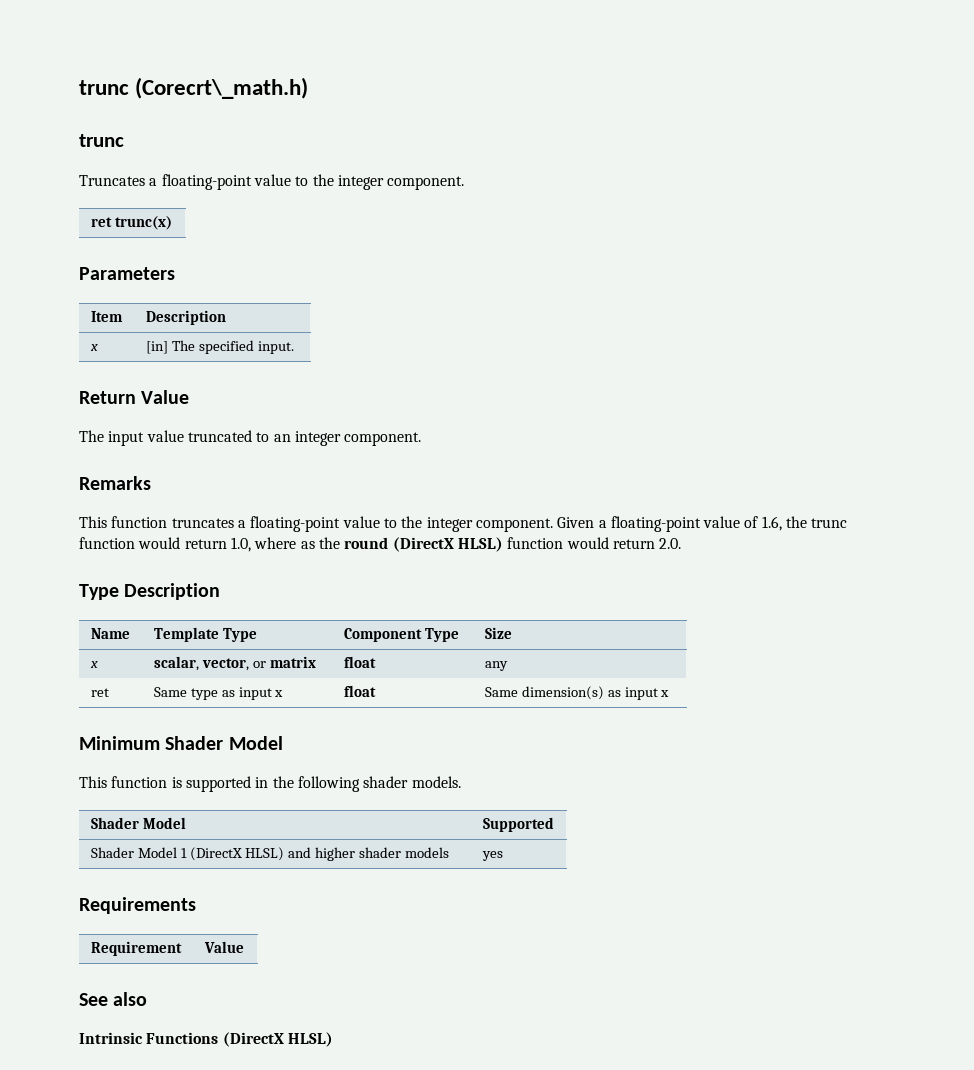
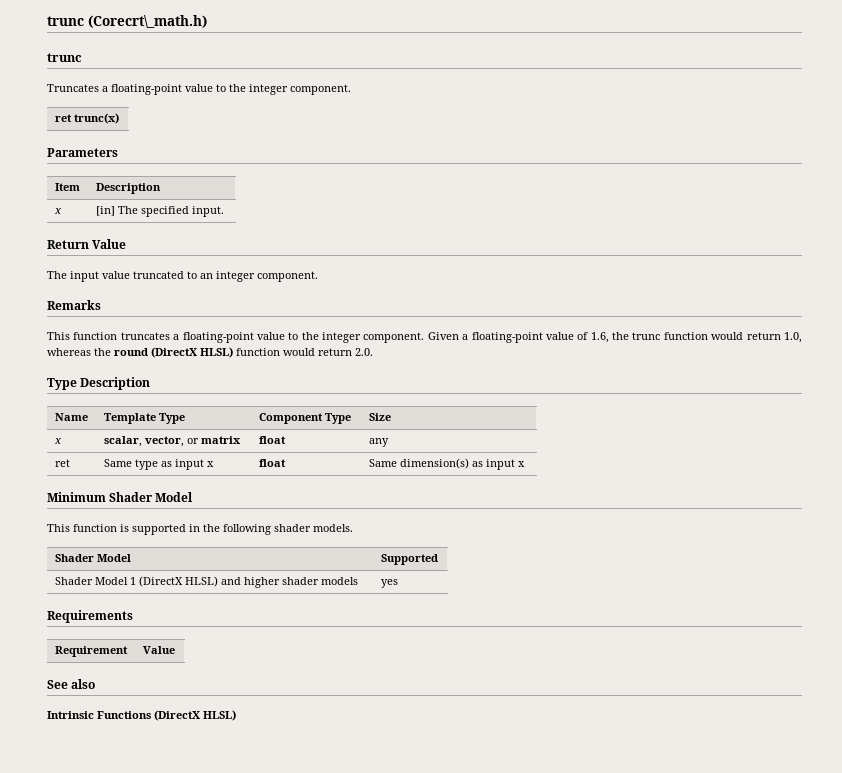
- Given a floating-point value of 1.6, the trunc function would return 1.0, where as the round (DirectX HLSL) function would return 2.0.
+ Given a floating-point value of 1.6, the trunc function would return 1.0, whereas the round (DirectX HLSL) function would return 2.0.

